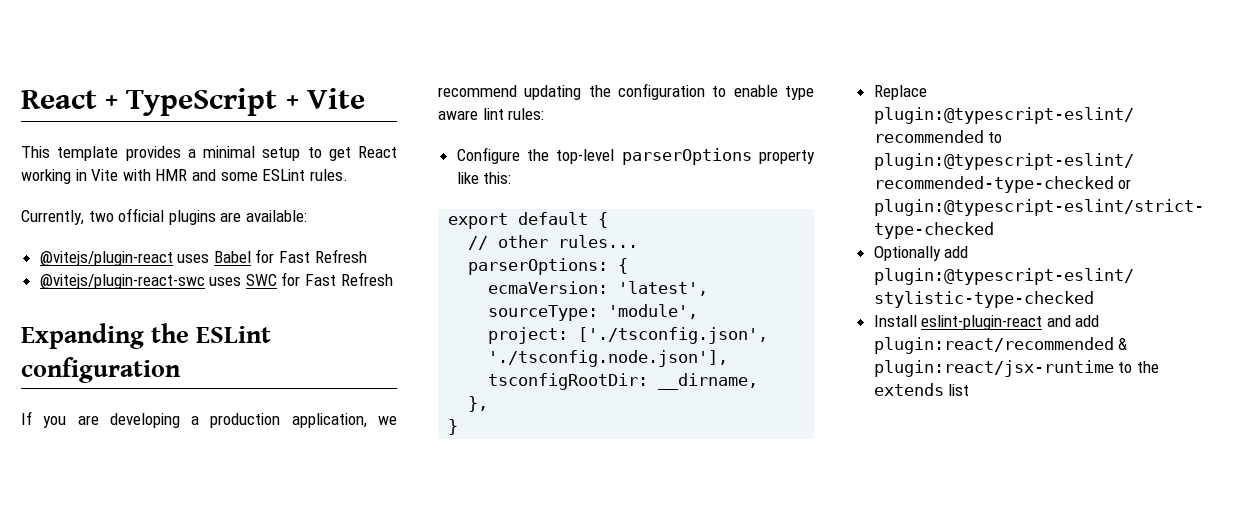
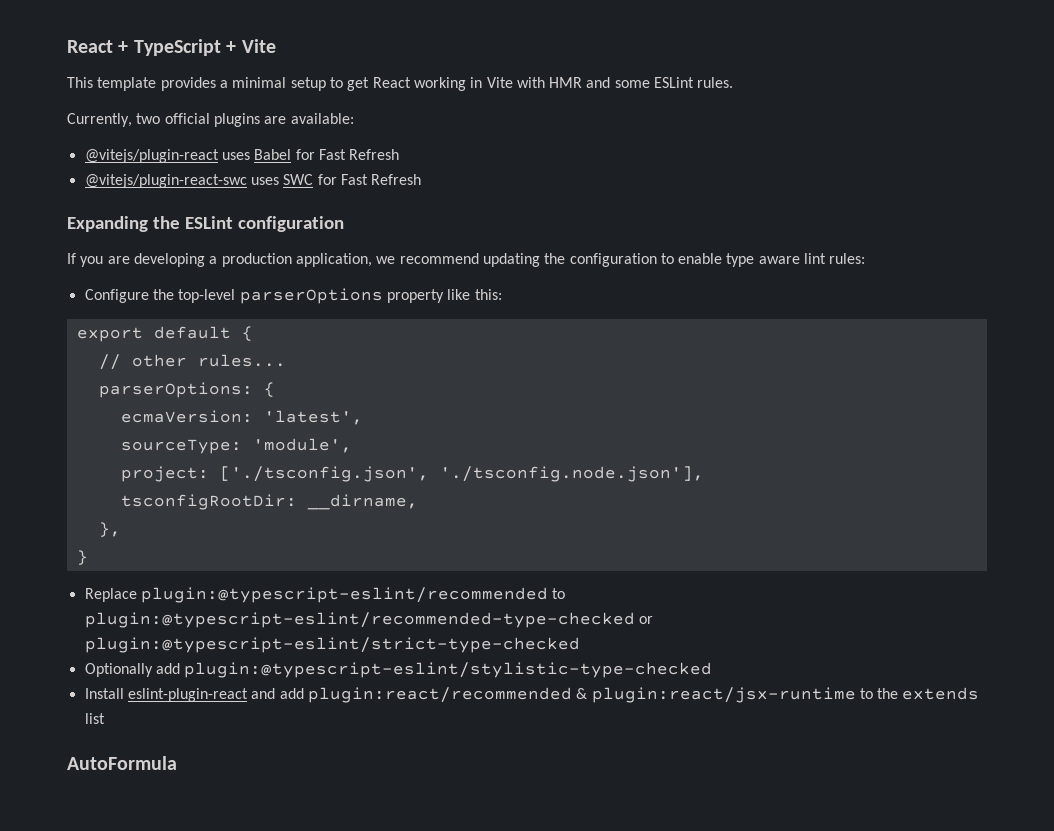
+ AutoFormula

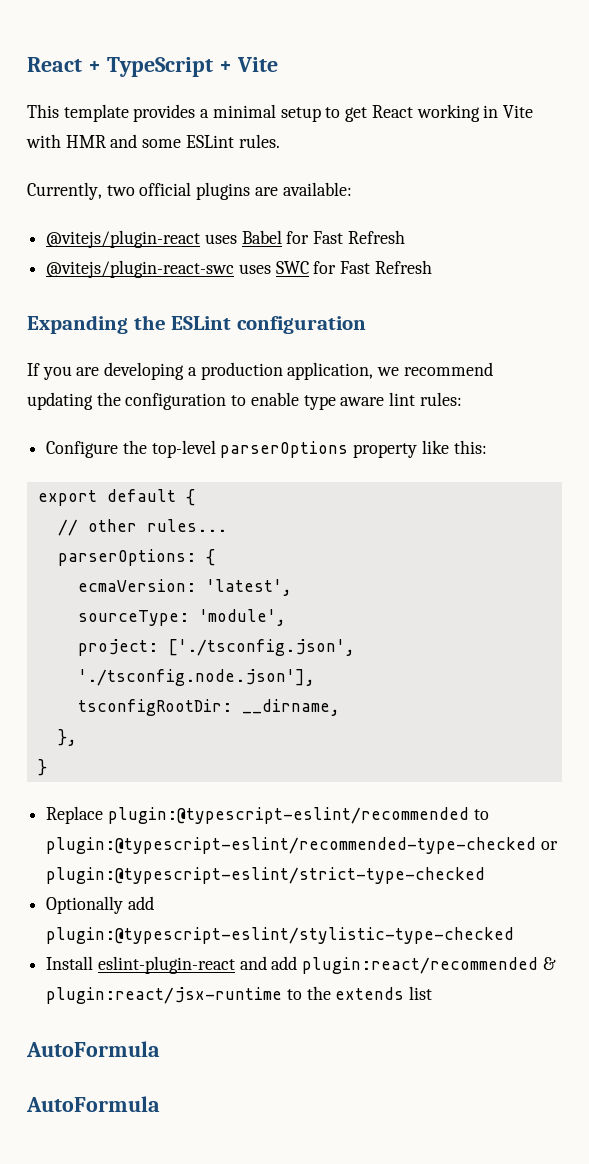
  Install eslint-plugin-react and add plugin:react/recommended & plugin:react/jsx-runtime to the extends list
+ AutoFormula

